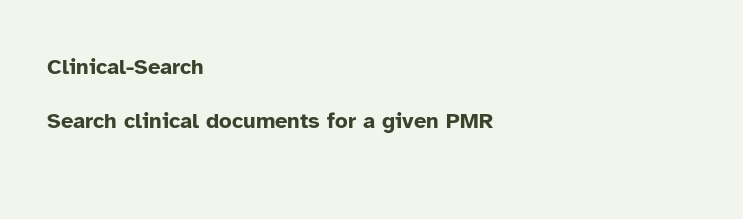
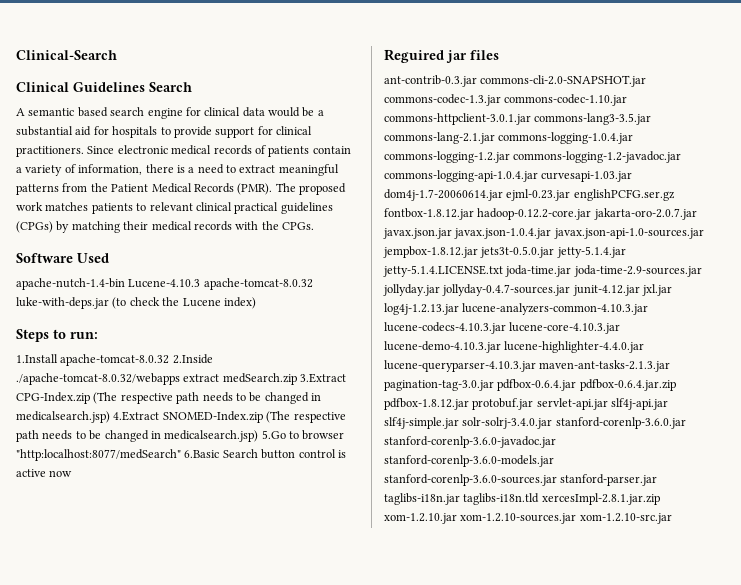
- Search clinical documents for a given PMR
+ Clinical Guidelines Search
+ A semantic based search engine for clinical data would be a substantial aid for hospitals to provide support for clinical practitioners. Since electronic medical records of patients contain a variety of information, there is a need to extract meaningful patterns from the Patient Medical Records (PMR). The proposed work matches patients to relevant clinical practical guidelines (CPGs) by matching their medical records with the CPGs.
+ Software Used
+ apache-nutch-1.4-bin Lucene-4.10.3 apache-tomcat-8.0.32 luke-with-deps.jar (to check the Lucene index)
+ Steps to run:
+ 1.Install apache-tomcat-8.0.32 2.Inside ./apache-tomcat-8.0.32/webapps extract medSearch.zip 3.Extract CPG-Index.zip (The respective path needs to be changed in medicalsearch.jsp) 4.Extract SNOMED-Index.zip (The respective path needs to be changed in medicalsearch.jsp) 5.Go to browser "http:localhost:8077/medSearch" 6.Basic Search button control is active now
+ Reguired jar files
+ ant-contrib-0.3.jar commons-cli-2.0-SNAPSHOT.jar commons-codec-1.3.jar commons-codec-1.10.jar commons-httpclient-3.0.1.jar commons-lang3-3.5.jar commons-lang-2.1.jar commons-logging-1.0.4.jar commons-logging-1.2.jar commons-logging-1.2-javadoc.jar commons-logging-api-1.0.4.jar curvesapi-1.03.jar dom4j-1.7-20060614.jar ejml-0.23.jar englishPCFG.ser.gz fontbox-1.8.12.jar hadoop-0.12.2-core.jar jakarta-oro-2.0.7.jar javax.json.jar javax.json-1.0.4.jar javax.json-api-1.0-sources.jar jempbox-1.8.12.jar jets3t-0.5.0.jar jetty-5.1.4.jar jetty-5.1.4.LICENSE.txt joda-time.jar joda-time-2.9-sources.jar jollyday.jar jollyday-0.4.7-sources.jar junit-4.12.jar jxl.jar log4j-1.2.13.jar lucene-analyzers-common-4.10.3.jar lucene-codecs-4.10.3.jar lucene-core-4.10.3.jar lucene-demo-4.10.3.jar lucene-highlighter-4.4.0.jar lucene-queryparser-4.10.3.jar maven-ant-tasks-2.1.3.jar pagination-tag-3.0.jar pdfbox-0.6.4.jar pdfbox-0.6.4.jar.zip pdfbox-1.8.12.jar protobuf.jar servlet-api.jar slf4j-api.jar slf4j-simple.jar solr-solrj-3.4.0.jar stanford-corenlp-3.6.0.jar stanford-corenlp-3.6.0-javadoc.jar stanford-corenlp-3.6.0-models.jar stanford-corenlp-3.6.0-sources.jar stanford-parser.jar taglibs-i18n.jar taglibs-i18n.tld xercesImpl-2.8.1.jar.zip xom-1.2.10.jar xom-1.2.10-sources.jar xom-1.2.10-src.jar

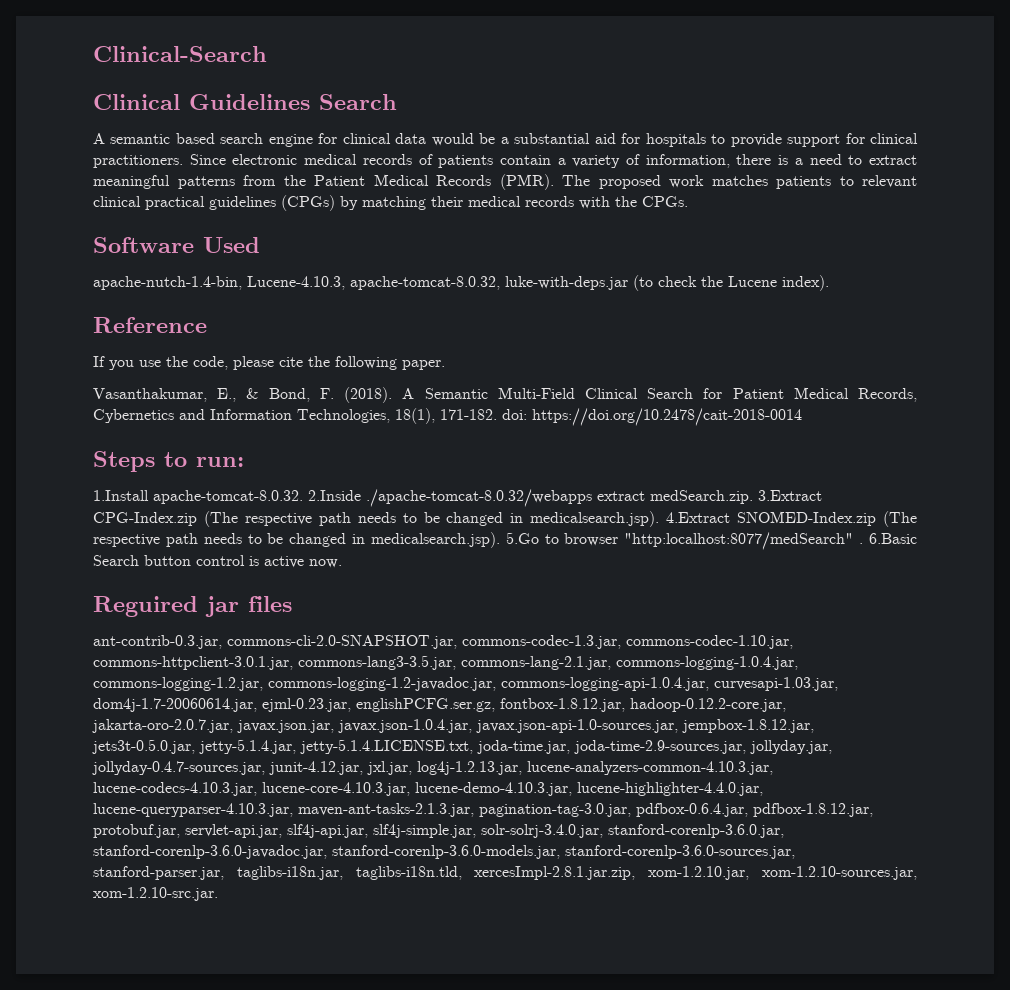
- apache-nutch-1.4-bin Lucene-4.10.3 apache-tomcat-8.0.32 luke-with-deps.jar (to check the Lucene index)
+ apache-nutch-1.4-bin, Lucene-4.10.3, apache-tomcat-8.0.32, luke-with-deps.jar (to check the Lucene index).
+ Reference
+ If you use the code, please cite the following paper.
+ Vasanthakumar, E., & Bond, F. (2018). A Semantic Multi-Field Clinical Search for Patient Medical Records, Cybernetics and Information Technologies, 18(1), 171-182. doi: https://doi.org/10.2478/cait-2018-0014
- 1.Install apache-tomcat-8.0.32 2.Inside ./apache-tomcat-8.0.32/webapps extract medSearch.zip 3.Extract CPG-Index.zip (The respective path needs to be changed in medicalsearch.jsp) 4.Extract SNOMED-Index.zip (The respective path needs to be changed in medicalsearch.jsp) 5.Go to browser "http:localhost:8077/medSearch" 6.Basic Search button control is active now
+ 1.Install apache-tomcat-8.0.32. 2.Inside ./apache-tomcat-8.0.32/webapps extract medSearch.zip. 3.Extract CPG-Index.zip (The respective path needs to be changed in medicalsearch.jsp). 4.Extract SNOMED-Index.zip (The respective path needs to be changed in medicalsearch.jsp). 5.Go to browser "http:localhost:8077/medSearch" . 6.Basic Search button control is active now.
- ant-contrib-0.3.jar commons-cli-2.0-SNAPSHOT.jar commons-codec-1.3.jar commons-codec-1.10.jar commons-httpclient-3.0.1.jar commons-lang3-3.5.jar commons-lang-2.1.jar commons-logging-1.0.4.jar commons-logging-1.2.jar commons-logging-1.2-javadoc.jar commons-logging-api-1.0.4.jar curvesapi-1.03.jar dom4j-1.7-20060614.jar ejml-0.23.jar englishPCFG.ser.gz fontbox-1.8.12.jar hadoop-0.12.2-core.jar jakarta-oro-2.0.7.jar javax.json.jar javax.json-1.0.4.jar javax.json-api-1.0-sources.jar jempbox-1.8.12.jar jets3t-0.5.0.jar jetty-5.1.4.jar jetty-5.1.4.LICENSE.txt joda-time.jar joda-time-2.9-sources.jar jollyday.jar jollyday-0.4.7-sources.jar junit-4.12.jar jxl.jar log4j-1.2.13.jar lucene-analyzers-common-4.10.3.jar lucene-codecs-4.10.3.jar lucene-core-4.10.3.jar lucene-demo-4.10.3.jar lucene-highlighter-4.4.0.jar lucene-queryparser-4.10.3.jar maven-ant-tasks-2.1.3.jar pagination-tag-3.0.jar pdfbox-0.6.4.jar pdfbox-0.6.4.jar.zip pdfbox-1.8.12.jar protobuf.jar servlet-api.jar slf4j-api.jar slf4j-simple.jar solr-solrj-3.4.0.jar stanford-corenlp-3.6.0.jar stanford-corenlp-3.6.0-javadoc.jar stanford-corenlp-3.6.0-models.jar stanford-corenlp-3.6.0-sources.jar stanford-parser.jar taglibs-i18n.jar taglibs-i18n.tld xercesImpl-2.8.1.jar.zip xom-1.2.10.jar xom-1.2.10-sources.jar xom-1.2.10-src.jar
+ ant-contrib-0.3.jar, commons-cli-2.0-SNAPSHOT.jar, commons-codec-1.3.jar, commons-codec-1.10.jar, commons-httpclient-3.0.1.jar, commons-lang3-3.5.jar, commons-lang-2.1.jar, commons-logging-1.0.4.jar, commons-logging-1.2.jar, commons-logging-1.2-javadoc.jar, commons-logging-api-1.0.4.jar, curvesapi-1.03.jar, dom4j-1.7-20060614.jar, ejml-0.23.jar, englishPCFG.ser.gz, fontbox-1.8.12.jar, hadoop-0.12.2-core.jar, jakarta-oro-2.0.7.jar, javax.json.jar, javax.json-1.0.4.jar, javax.json-api-1.0-sources.jar, jempbox-1.8.12.jar, jets3t-0.5.0.jar, jetty-5.1.4.jar, jetty-5.1.4.LICENSE.txt, joda-time.jar, joda-time-2.9-sources.jar, jollyday.jar, jollyday-0.4.7-sources.jar, junit-4.12.jar, jxl.jar, log4j-1.2.13.jar, lucene-analyzers-common-4.10.3.jar, lucene-codecs-4.10.3.jar, lucene-core-4.10.3.jar, lucene-demo-4.10.3.jar, lucene-highlighter-4.4.0.jar, lucene-queryparser-4.10.3.jar, maven-ant-tasks-2.1.3.jar, pagination-tag-3.0.jar, pdfbox-0.6.4.jar, pdfbox-1.8.12.jar, protobuf.jar, servlet-api.jar, slf4j-api.jar, slf4j-simple.jar, solr-solrj-3.4.0.jar, stanford-corenlp-3.6.0.jar, stanford-corenlp-3.6.0-javadoc.jar, stanford-corenlp-3.6.0-models.jar, stanford-corenlp-3.6.0-sources.jar, stanford-parser.jar, taglibs-i18n.jar, taglibs-i18n.tld, xercesImpl-2.8.1.jar.zip, xom-1.2.10.jar, xom-1.2.10-sources.jar, xom-1.2.10-src.jar.

